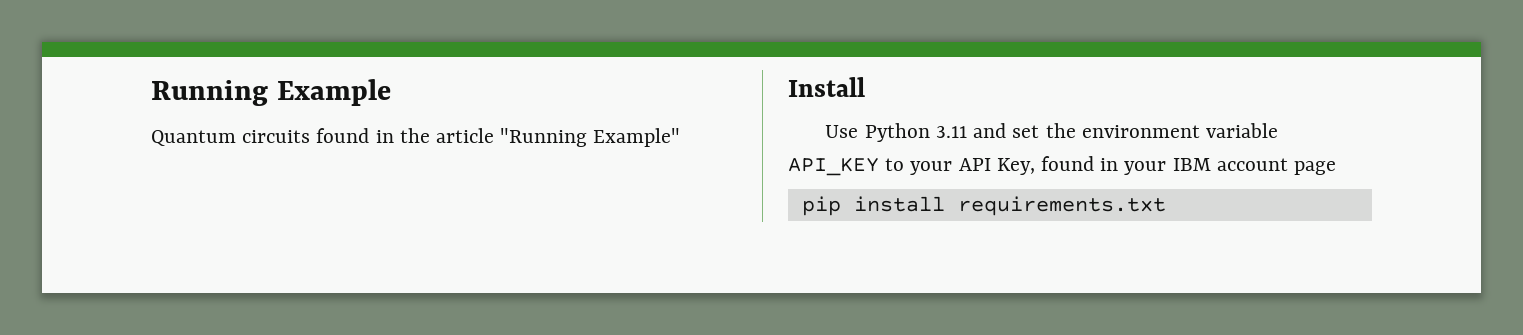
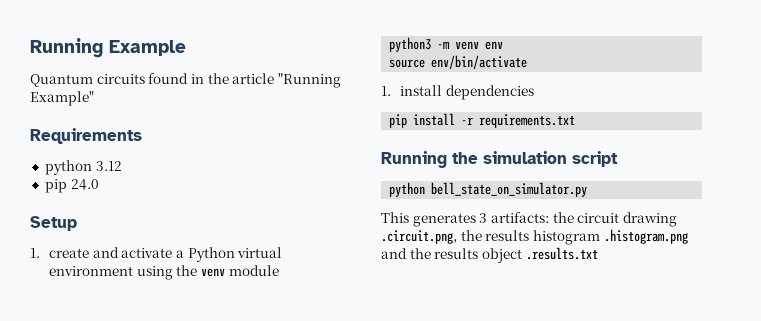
- Install
- Use Python 3.11 and set the environment variable API_KEY to your API Key, found in your IBM account page
+ Requirements
+ python 3.12
+ pip 24.0
+ Setup
+ 1. create and activate a Python virtual environment using the venv module
+ python3 -m venv env
+ source env/bin/activate
+ 1. install dependencies
- pip install requirements.txt
+ pip install -r requirements.txt
+ Running the simulation script
+ python bell_state_on_simulator.py
+ This generates 3 artifacts: the circuit drawing .circuit.png, the results histogram .histogram.png and the results object .results.txt

